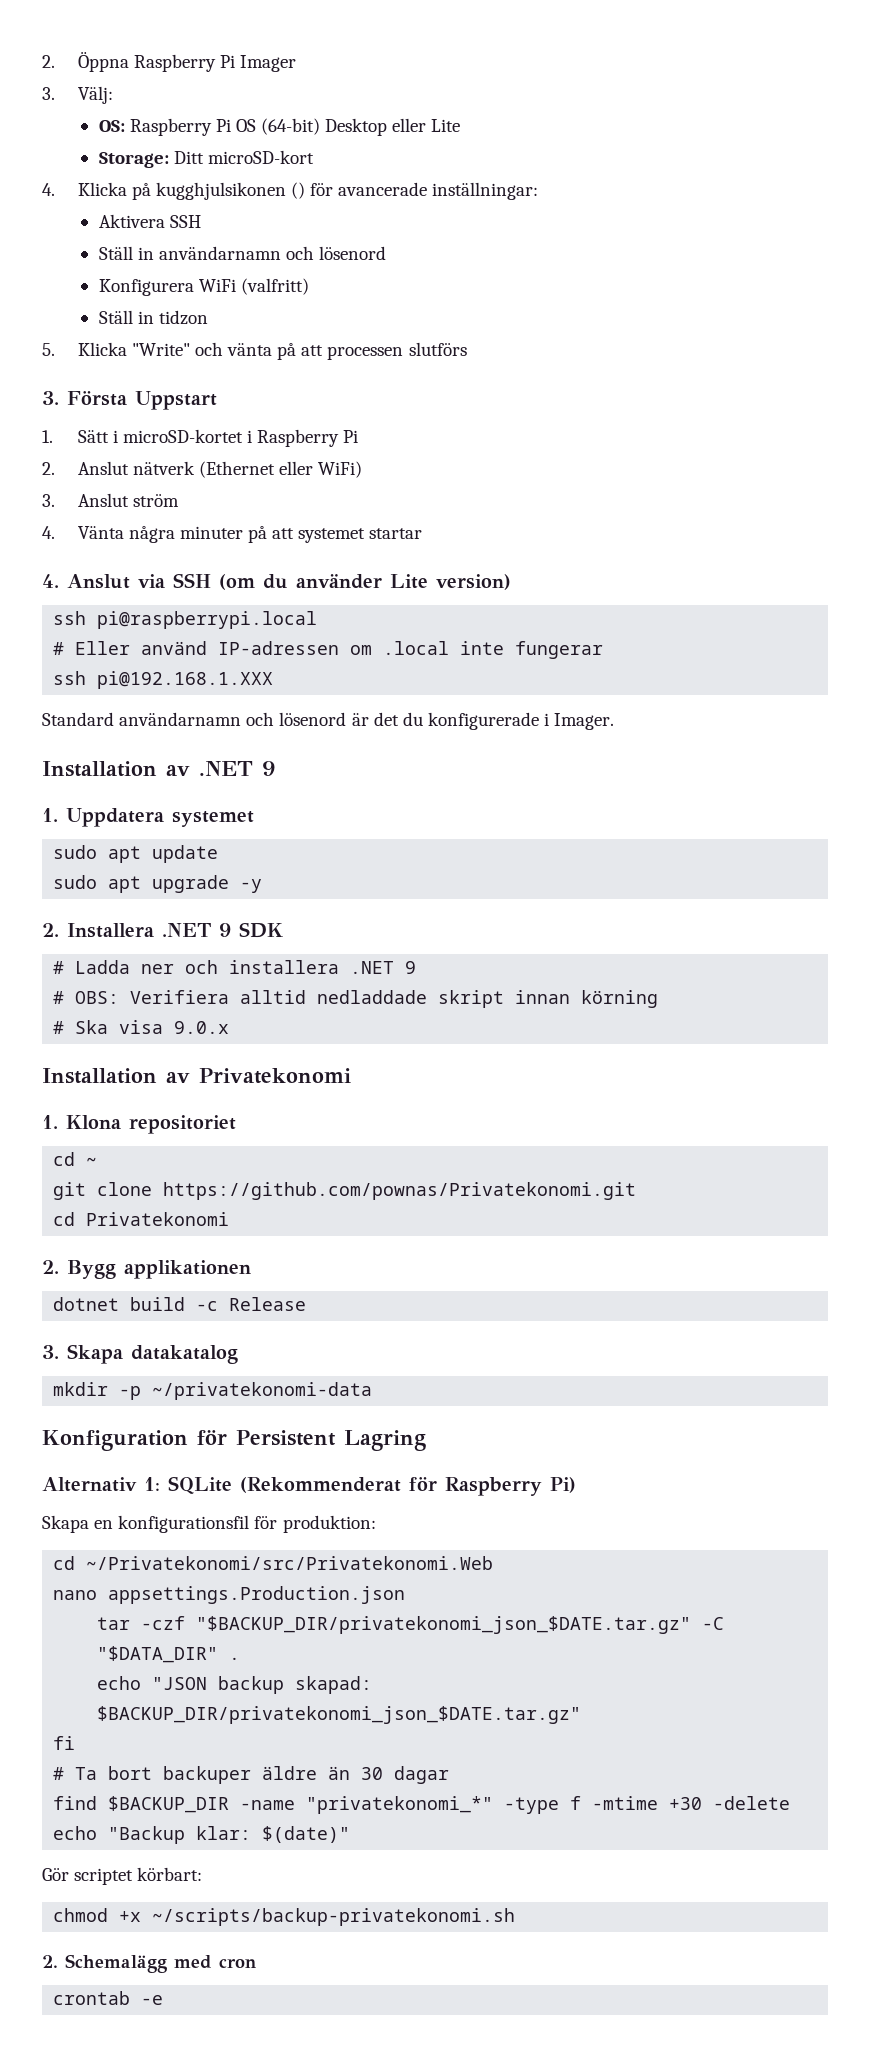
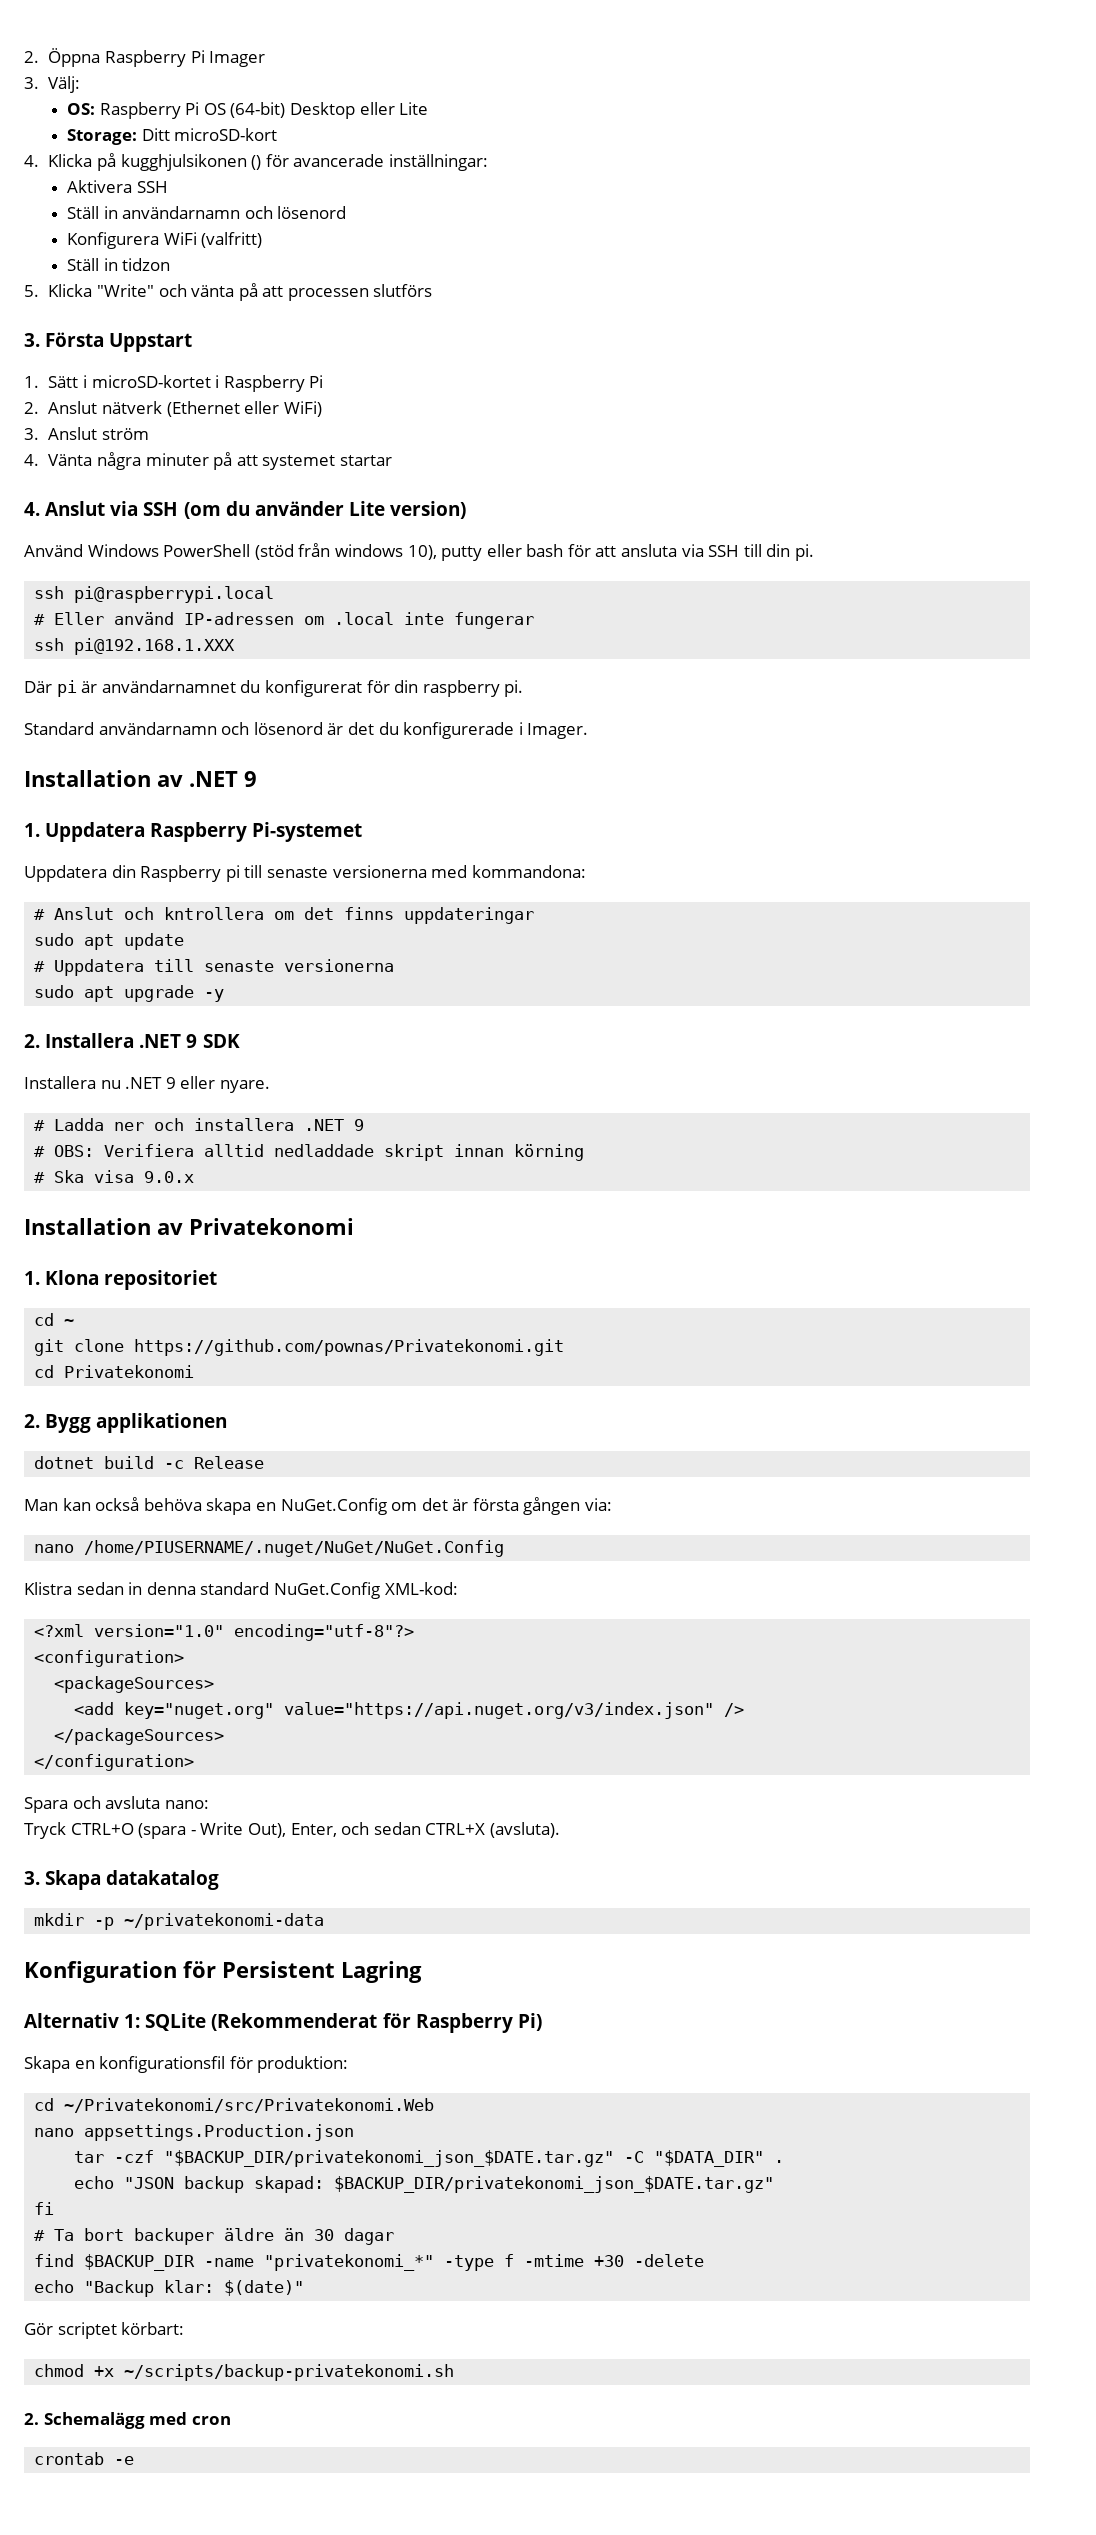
+ Använd Windows PowerShell (stöd från windows 10), putty eller bash för att ansluta via SSH till din pi.
+ Där pi är användarnamnet du konfigurerat för din raspberry pi.
- 1. Uppdatera systemet
+ 1. Uppdatera Raspberry Pi-systemet
+ Uppdatera din Raspberry pi till senaste versionerna med kommandona:
+ # Anslut och kntrollera om det finns uppdateringar
  sudo apt update
+ # Uppdatera till senaste versionerna
+ Installera nu .NET 9 eller nyare.
+ Man kan också behöva skapa en NuGet.Config om det är första gången via:
+ nano /home/PIUSERNAME/.nuget/NuGet/NuGet.Config
+ Klistra sedan in denna standard NuGet.Config XML-kod:
+ <?xml version="1.0" encoding="utf-8"?>
+ <configuration>
+ <packageSources>
+ <add key="nuget.org" value="https://api.nuget.org/v3/index.json" />
+ </packageSources>
+ </configuration>
+ Spara och avsluta nano:
+ Tryck CTRL+O (spara - Write Out), Enter, och sedan CTRL+X (avsluta).

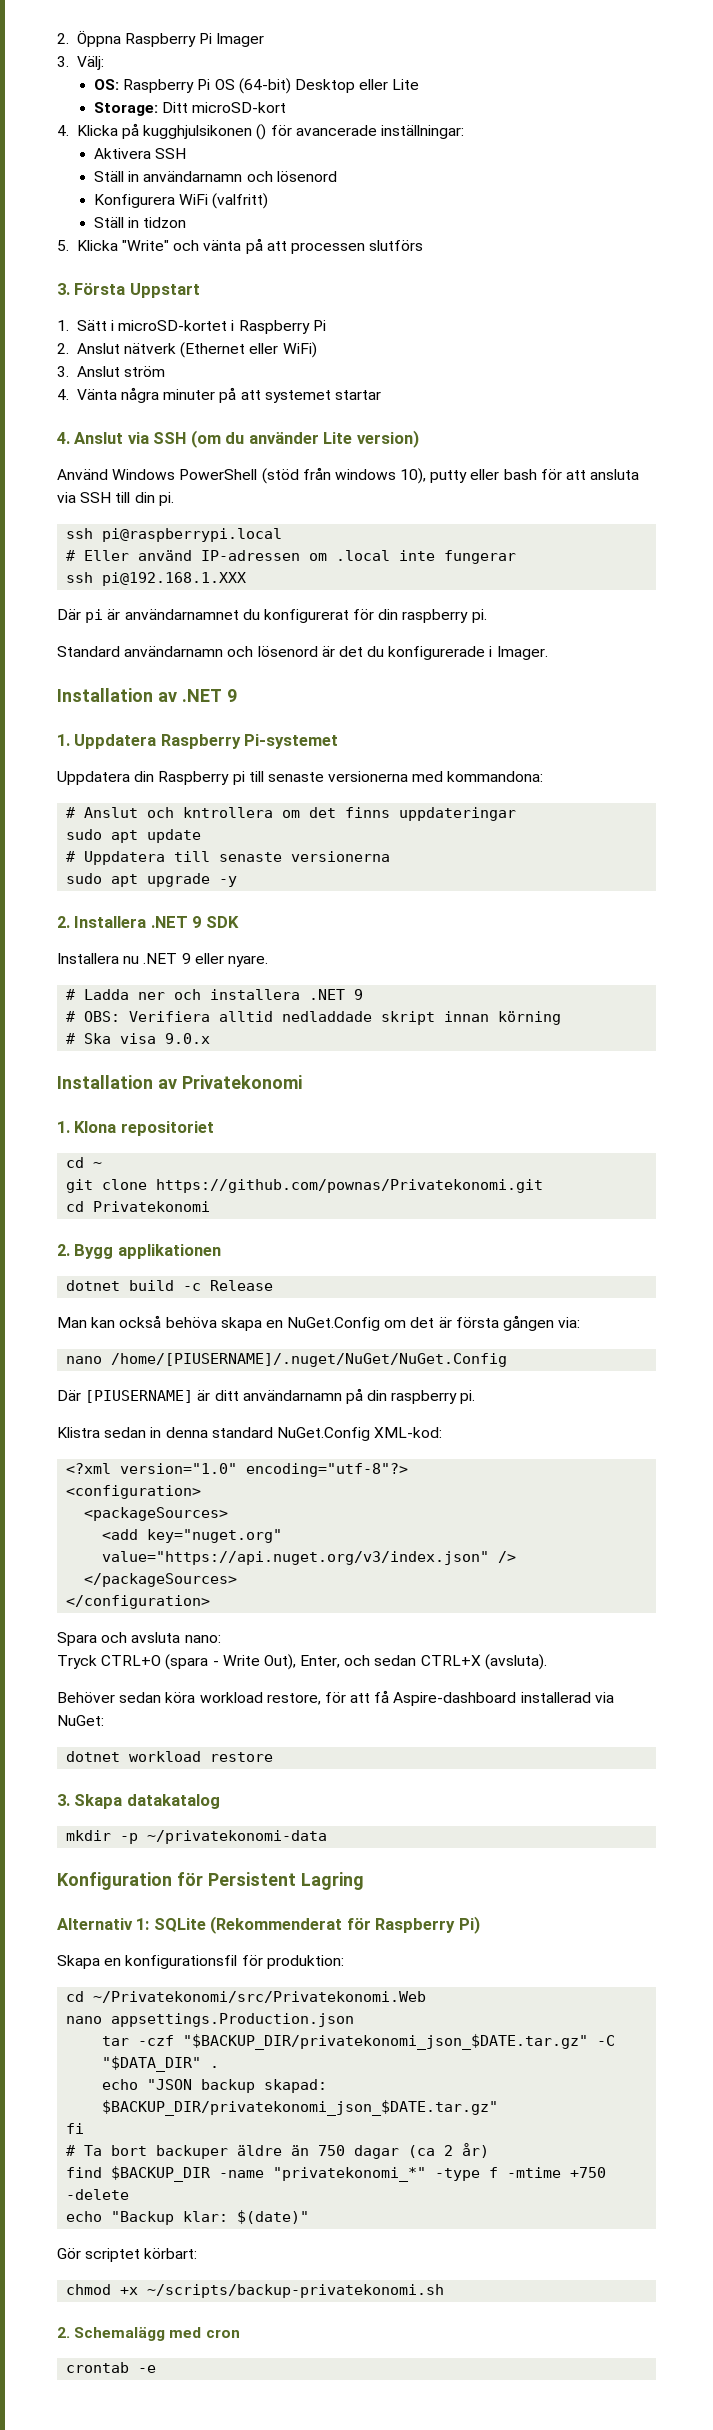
- nano /home/PIUSERNAME/.nuget/NuGet/NuGet.Config
+ nano /home/[PIUSERNAME]/.nuget/NuGet/NuGet.Config
+ Där [PIUSERNAME] är ditt användarnamn på din raspberry pi.
+ Behöver sedan köra workload restore, för att få Aspire-dashboard installerad via NuGet:
+ dotnet workload restore
- # Ta bort backuper äldre än 30 dagar
+ # Ta bort backuper äldre än 750 dagar (ca 2 år)
- find $BACKUP_DIR -name "privatekonomi_*" -type f -mtime +30 -delete
+ find $BACKUP_DIR -name "privatekonomi_*" -type f -mtime +750 -delete

